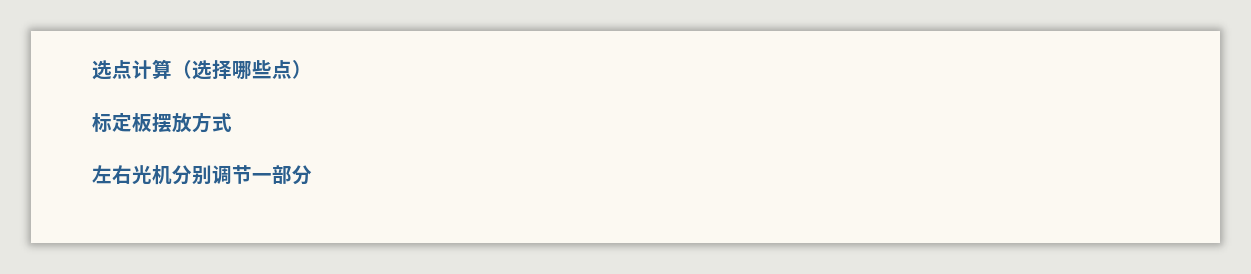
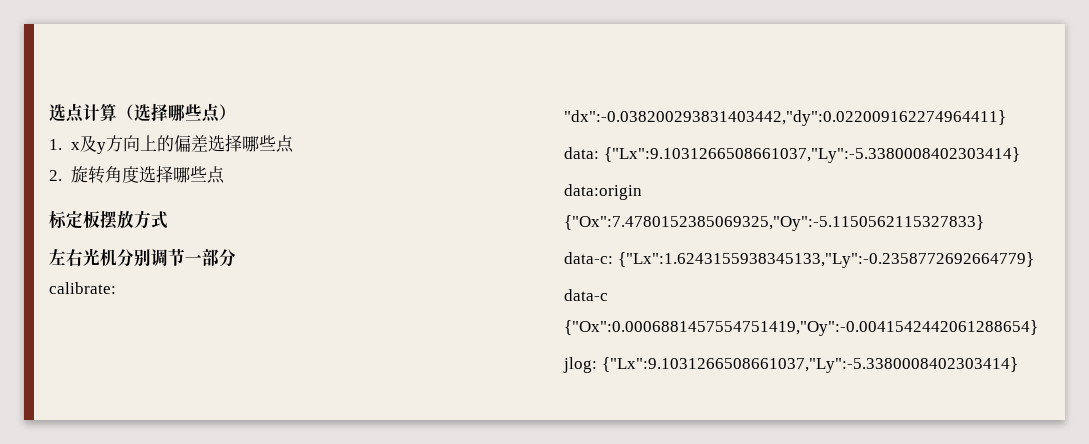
+ 1. x及y方向上的偏差选择哪些点
+ 2.旋转角度选择哪些点
+ calibrate: "dx":-0.038200293831403442,"dy":0.022009162274964411}
+ data: {"Lx":9.1031266508661037,"Ly":-5.3380008402303414}
+ data:origin {"Ox":7.4780152385069325,"Oy":-5.1150562115327833}
+ data-c: {"Lx":1.6243155938345133,"Ly":-0.2358772692664779}
+ data-c {"Ox":0.0006881457554751419,"Oy":-0.0041542442061288654}
+ jlog: {"Lx":9.1031266508661037,"Ly":-5.3380008402303414}

